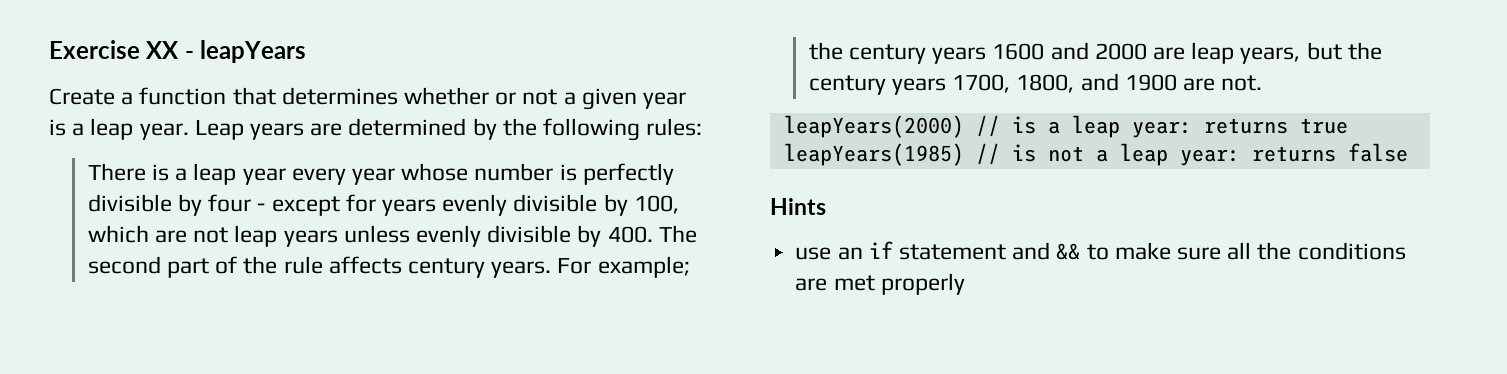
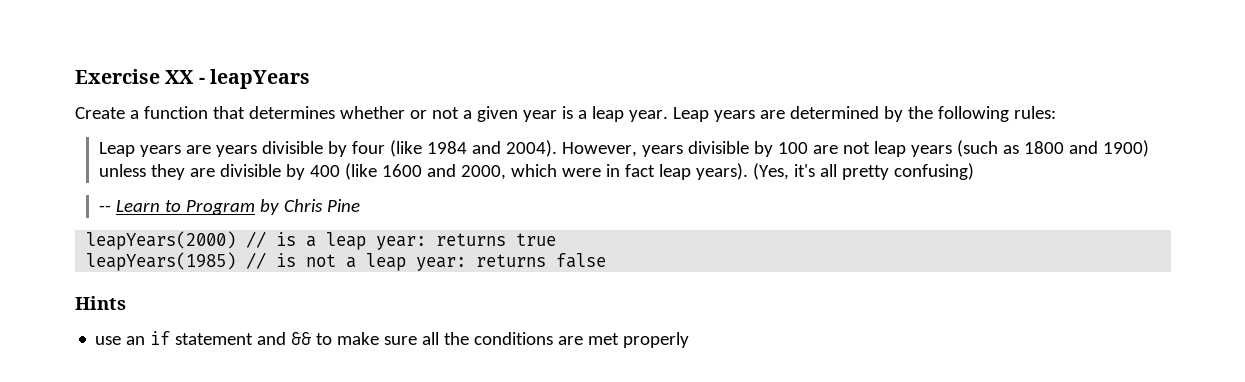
- There is a leap year every year whose number is perfectly divisible by four - except for years evenly divisible by 100, which are not leap years unless evenly divisible by 400. The second part of the rule affects century years. For example; the century years 1600 and 2000 are leap years, but the century years 1700, 1800, and 1900 are not.
+ Leap years are years divisible by four (like 1984 and 2004). However, years divisible by 100 are not leap years (such as 1800 and 1900) unless they are divisible by 400 (like 1600 and 2000, which were in fact leap years). (Yes, it's all pretty confusing)
+ -- Learn to Program by Chris Pine

